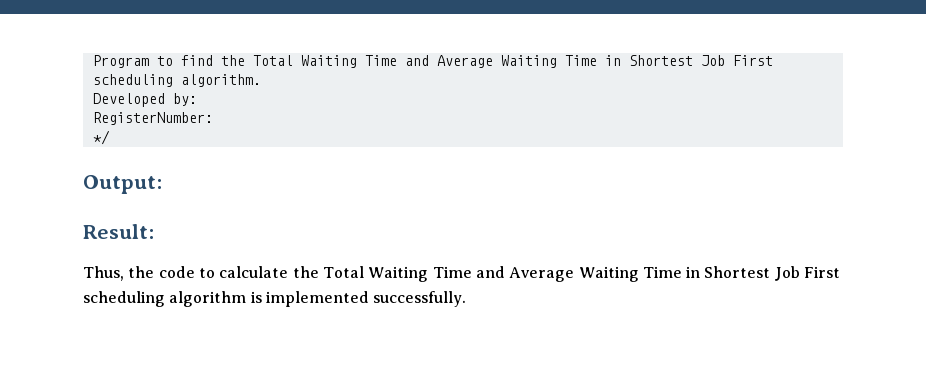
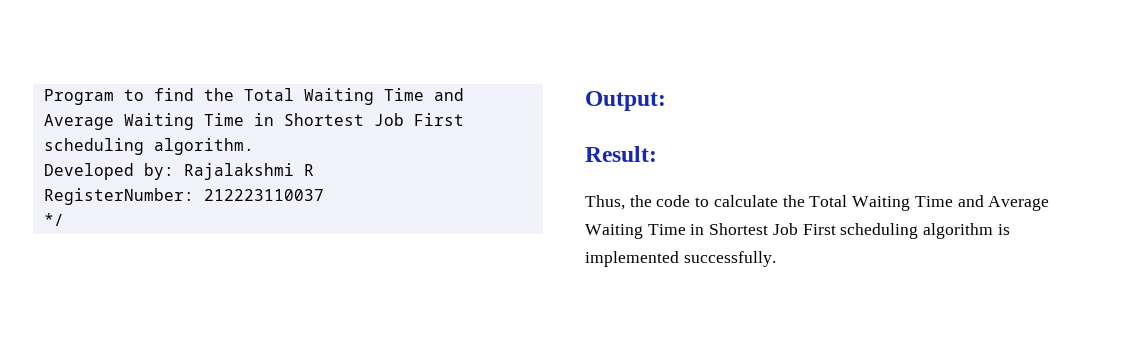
- Developed by:
+ Developed by: Rajalakshmi R
- RegisterNumber:
+ RegisterNumber: 212223110037

